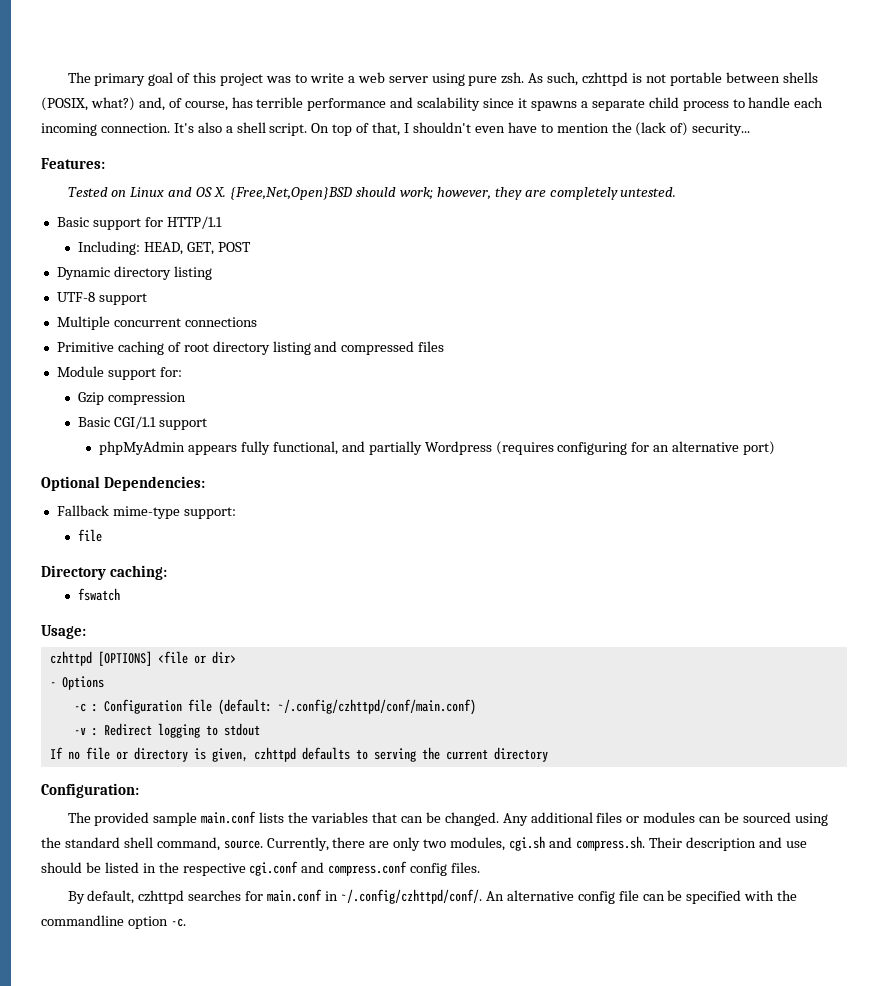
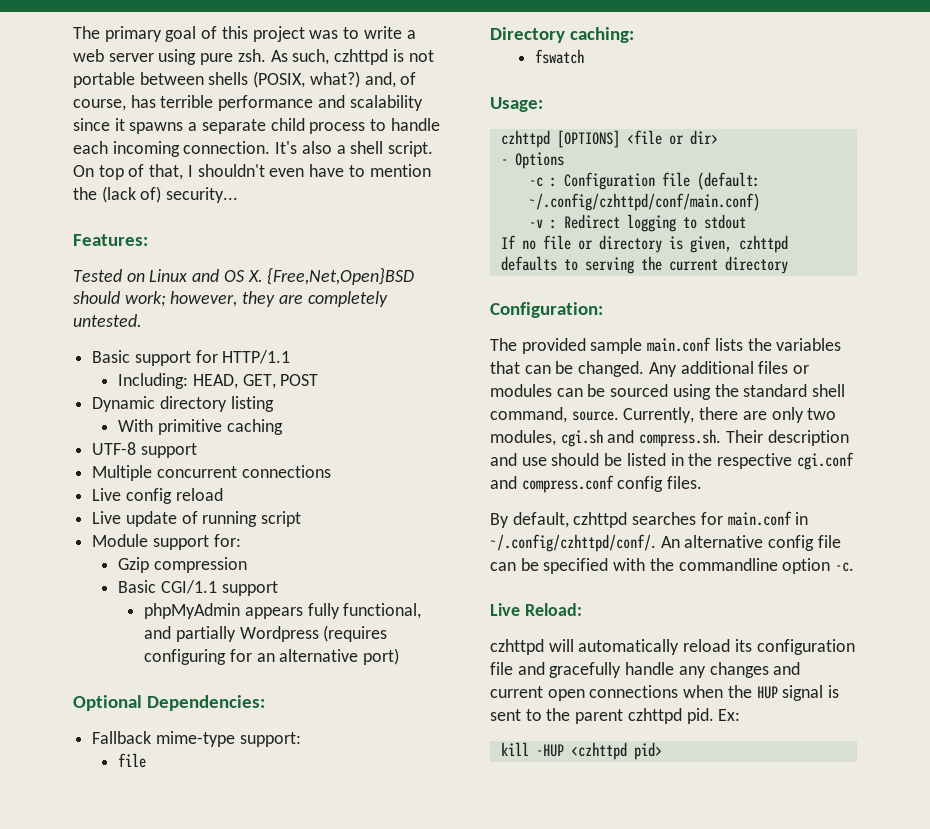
+ With primitive caching
- Primitive caching of root directory listing and compressed files
+ Live config reload
+ Live update of running script
+ Live Reload:
+ czhttpd will automatically reload its configuration file and gracefully handle any changes and current open connections when the HUP signal is sent to the parent czhttpd pid. Ex:
+ kill -HUP <czhttpd pid>

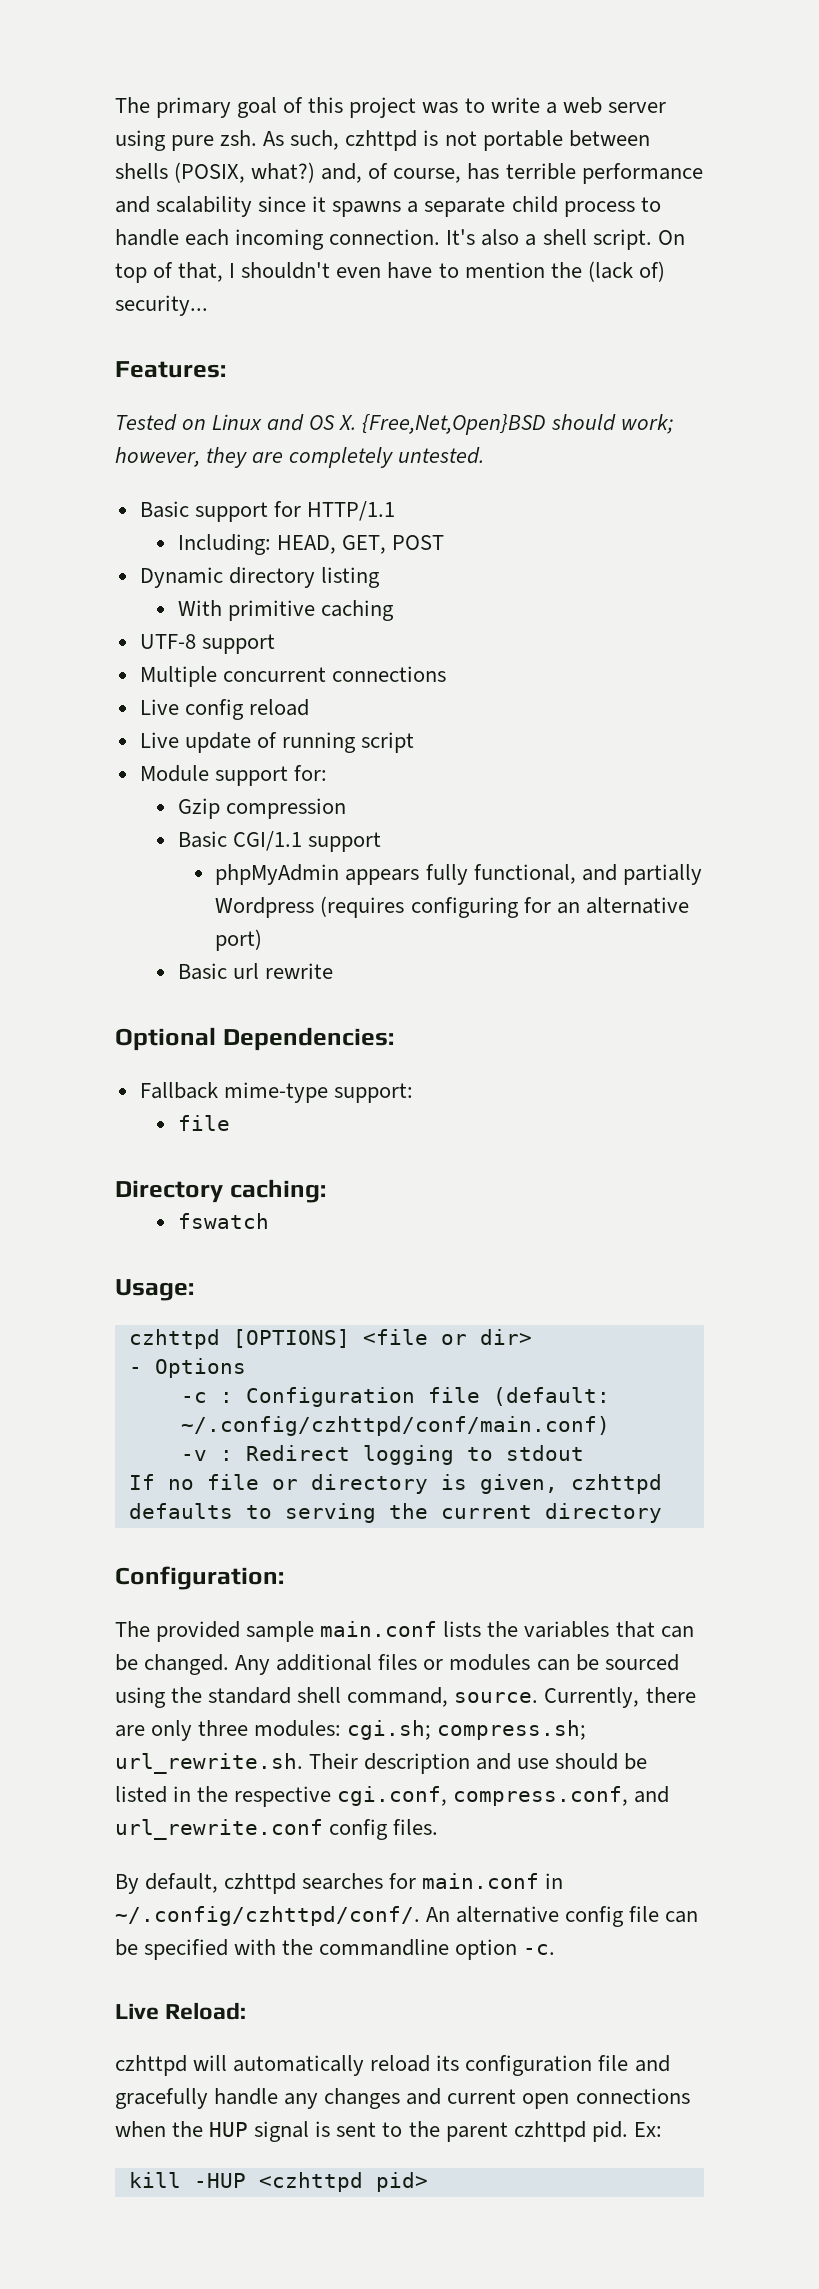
+ Basic url rewrite
- Currently, there are only two modules, cgi.sh and compress.sh. Their description and use should be listed in the respective cgi.conf and compress.conf config files.
+ Currently, there are only three modules: cgi.sh; compress.sh; url_rewrite.sh. Their description and use should be listed in the respective cgi.conf, compress.conf, and url_rewrite.conf config files.

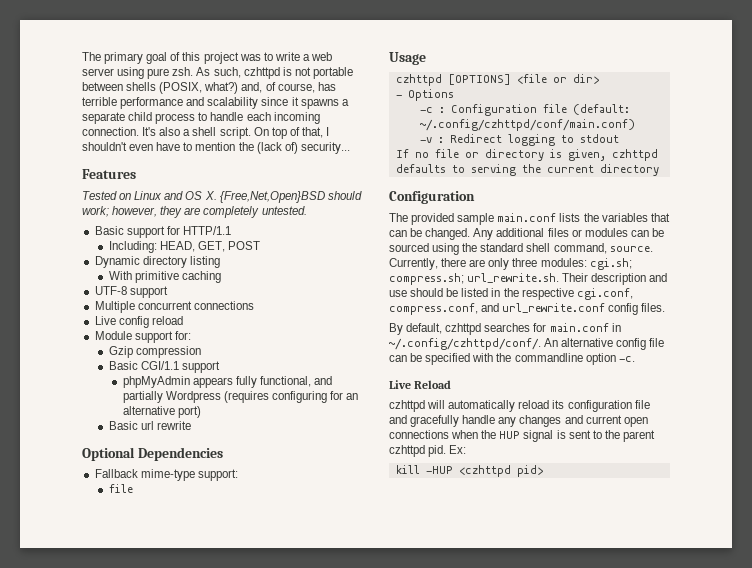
- Features:
+ Features
- Live update of running script
- Optional Dependencies:
+ Optional Dependencies
- Directory caching:
- fswatch
- Usage:
+ Usage
  If no file or directory is given, czhttpd defaults to serving the current directory
- Configuration:
+ Configuration
- Live Reload:
+ Live Reload

